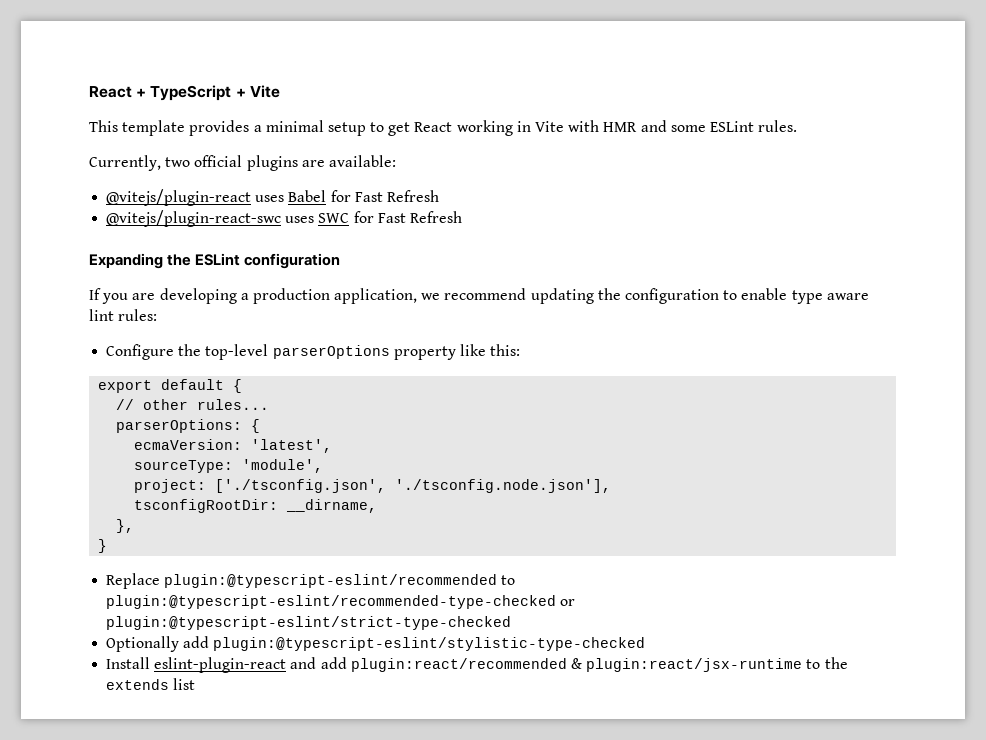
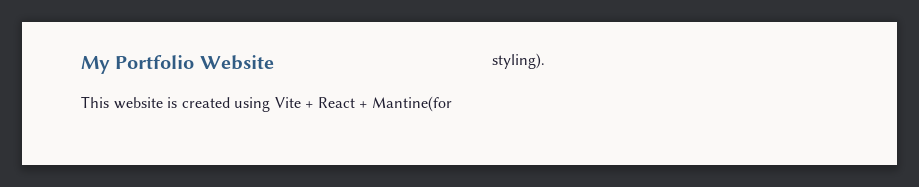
- React + TypeScript + Vite
- This template provides a minimal setup to get React working in Vite with HMR and some ESLint rules.
- Currently, two official plugins are available:
- @vitejs/plugin-react uses Babel for Fast Refresh
- @vitejs/plugin-react-swc uses SWC for Fast Refresh
- Expanding the ESLint configuration
- If you are developing a production application, we recommend updating the configuration to enable type aware lint rules:
- Configure the top-level parserOptions property like this:
- export default {
- // other rules...
- parserOptions: {
- ecmaVersion: 'latest',
- sourceType: 'module',
- project: ['./tsconfig.json', './tsconfig.node.json'],
- tsconfigRootDir: __dirname,
- },
- }
- Replace plugin:@typescript-eslint/recommended to plugin:@typescript-eslint/recommended-type-checked or plugin:@typescript-eslint/strict-type-checked
- Optionally add plugin:@typescript-eslint/stylistic-type-checked
- Install eslint-plugin-react and add plugin:react/recommended & plugin:react/jsx-runtime to the extends list
+ My Portfolio Website
+ This website is created using Vite + React + Mantine(for styling).

